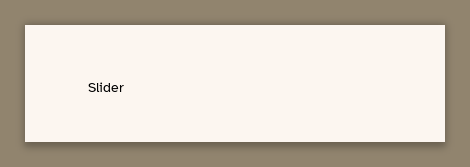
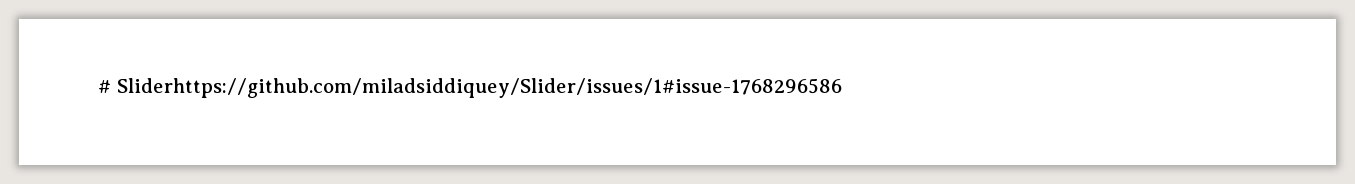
- Slider
+ # Sliderhttps://github.com/miladsiddiquey/Slider/issues/1#issue-1768296586

